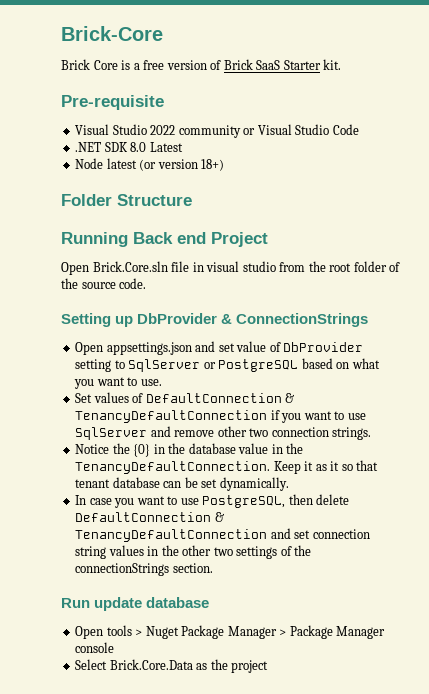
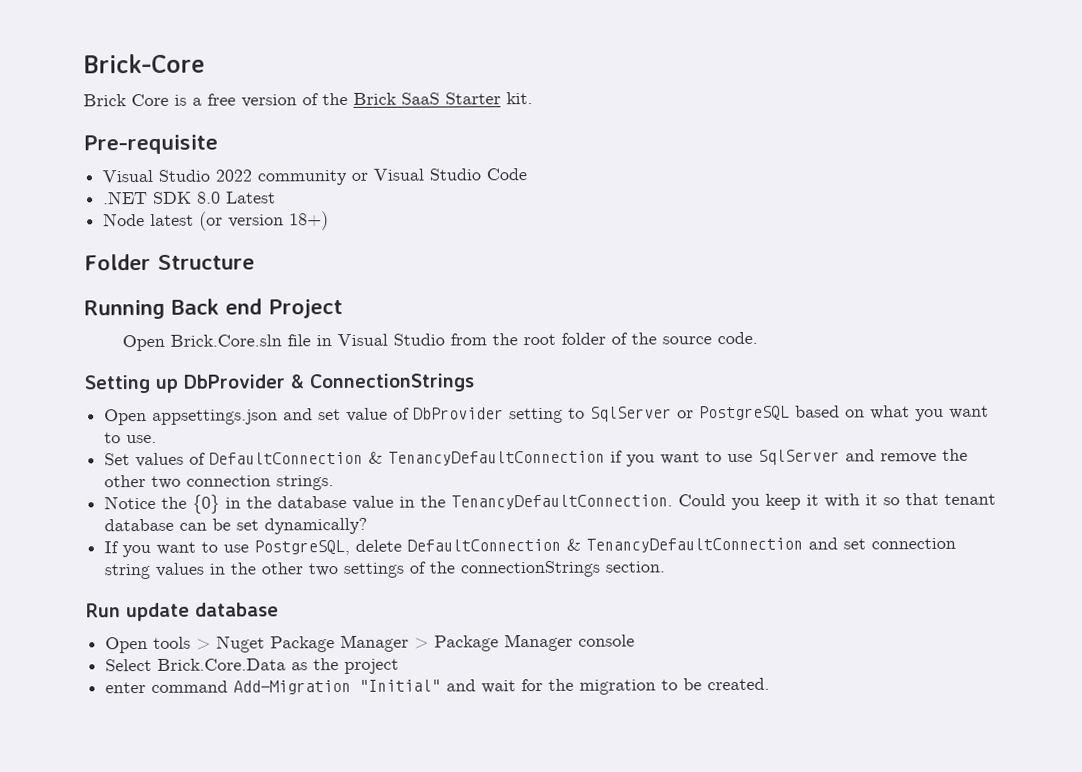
- Brick Core is a free version of Brick SaaS Starter kit.
+ Brick Core is a free version of the Brick SaaS Starter kit.
- Open Brick.Core.sln file in visual studio from the root folder of the source code.
+ Open Brick.Core.sln file in Visual Studio from the root folder of the source code.
- Set values of DefaultConnection & TenancyDefaultConnection if you want to use SqlServer and remove other two connection strings.
+ Set values of DefaultConnection & TenancyDefaultConnection if you want to use SqlServer and remove the other two connection strings.
- Keep it as it so that tenant database can be set dynamically.
- In case you want to use PostgreSQL, then delete DefaultConnection & TenancyDefaultConnection and set connection string values in the other two settings of the connectionStrings section.
+ Could you keep it with it so that tenant database can be set dynamically?
+ If you want to use PostgreSQL, delete DefaultConnection & TenancyDefaultConnection and set connection string values in the other two settings of the connectionStrings section.
+ enter command Add-Migration "Initial" and wait for the migration to be created.

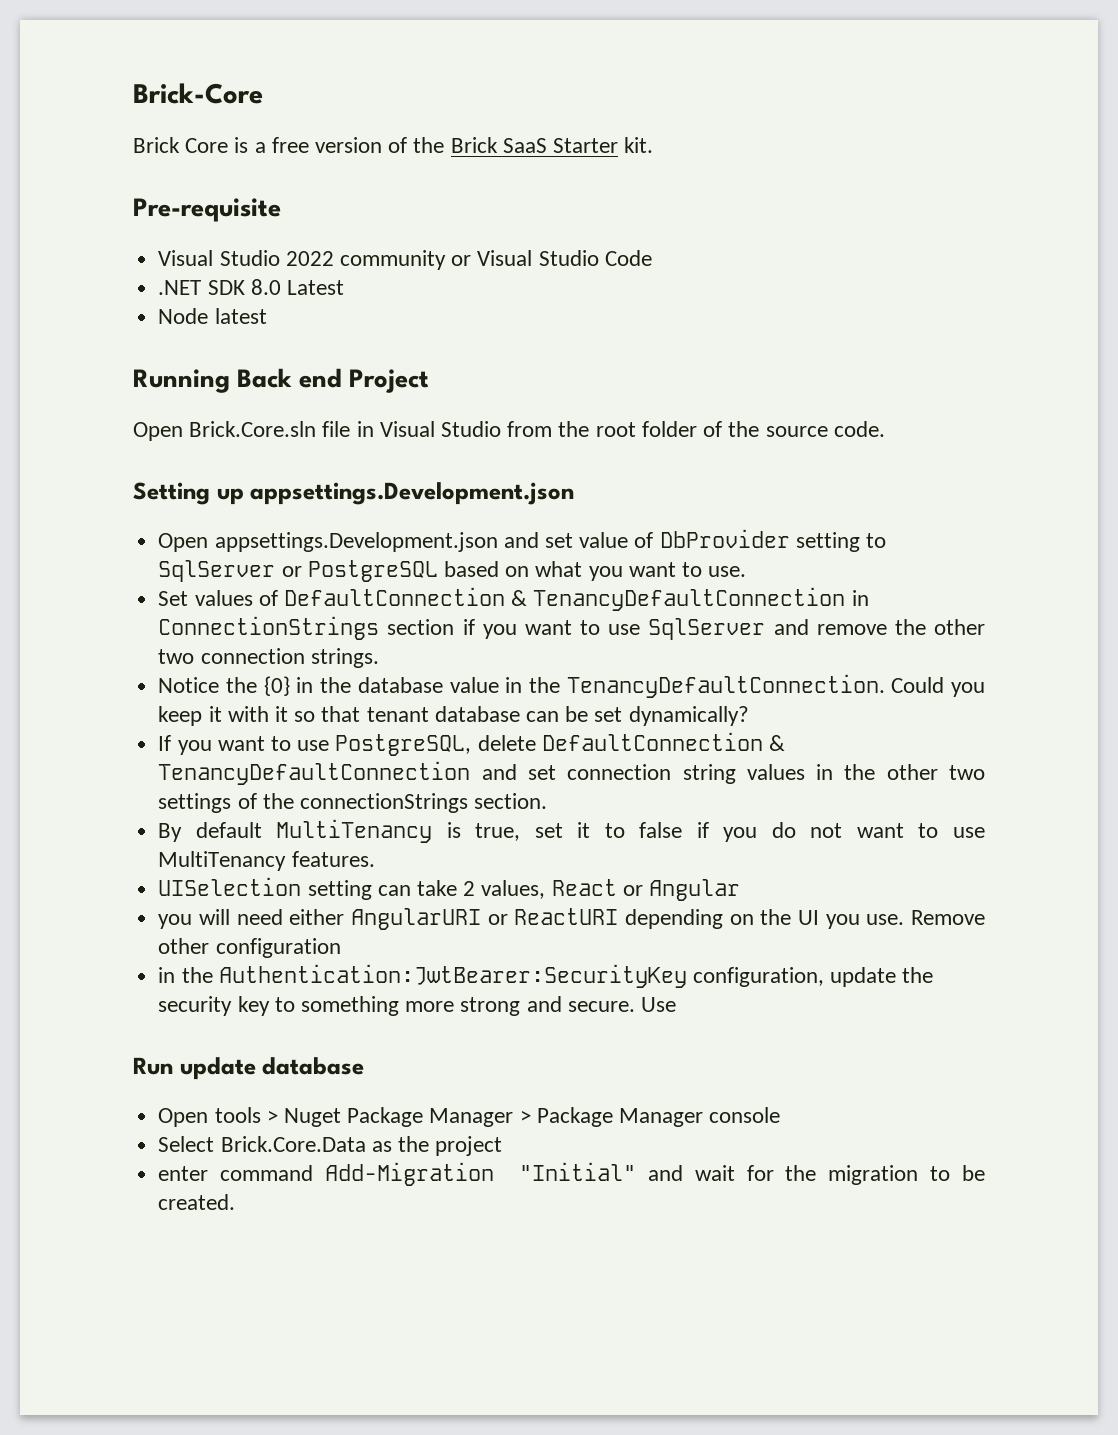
- Node latest (or version 18+)
- Folder Structure
+ Node latest
- Setting up DbProvider & ConnectionStrings
- Open appsettings.json and set value of DbProvider setting to SqlServer or PostgreSQL based on what you want to use.
+ Setting up appsettings.Development.json
+ Open appsettings.Development.json and set value of DbProvider setting to SqlServer or PostgreSQL based on what you want to use.
- Set values of DefaultConnection & TenancyDefaultConnection if you want to use SqlServer and remove the other two connection strings.
+ Set values of DefaultConnection & TenancyDefaultConnection in ConnectionStrings section if you want to use SqlServer and remove the other two connection strings.
+ By default MultiTenancy is true, set it to false if you do not want to use MultiTenancy features.
+ UISelection setting can take 2 values, React or Angular
+ you will need either AngularURI or ReactURI depending on the UI you use. Remove other configuration
+ in the Authentication:JwtBearer:SecurityKey configuration, update the security key to something more strong and secure. Use

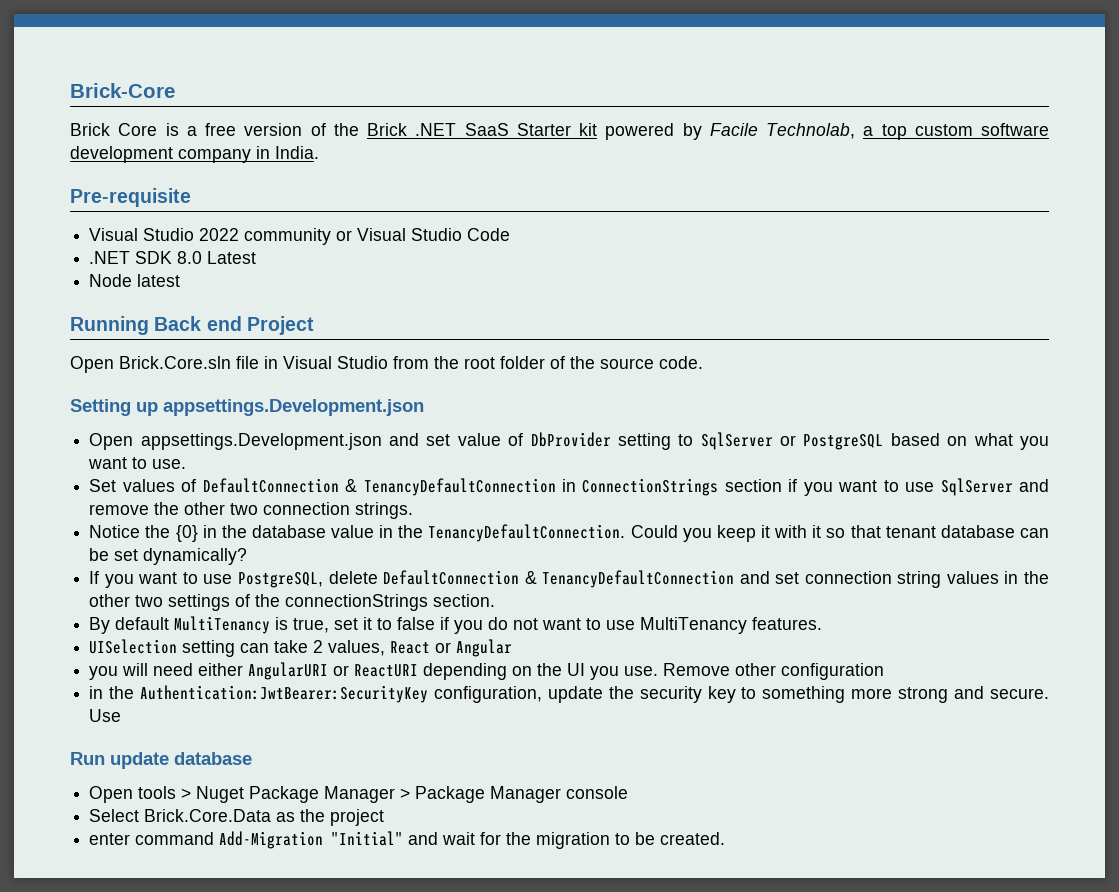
- Brick Core is a free version of the Brick SaaS Starter kit.
+ Brick Core is a free version of the Brick .NET SaaS Starter kit powered by Facile Technolab, a top custom software development company in India.

